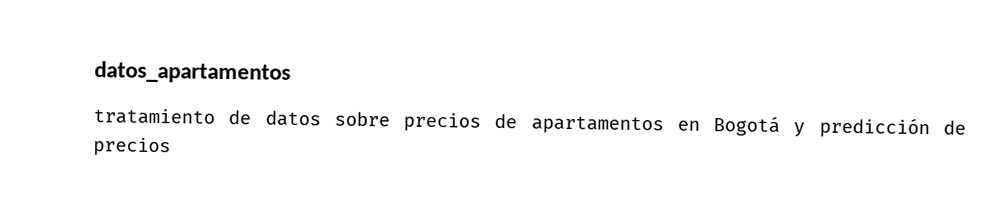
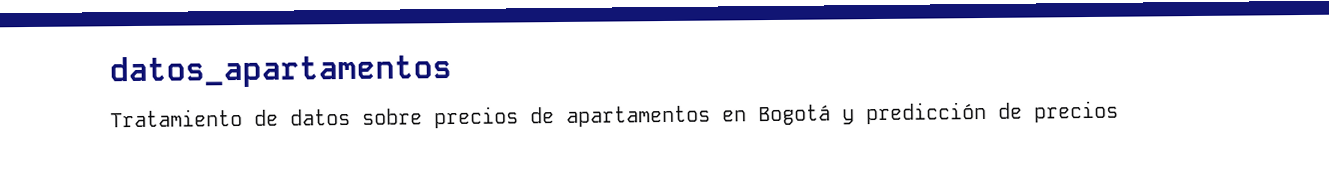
- tratamiento de datos sobre precios de apartamentos en Bogotá y predicción de precios
+ Tratamiento de datos sobre precios de apartamentos en Bogotá y predicción de precios

